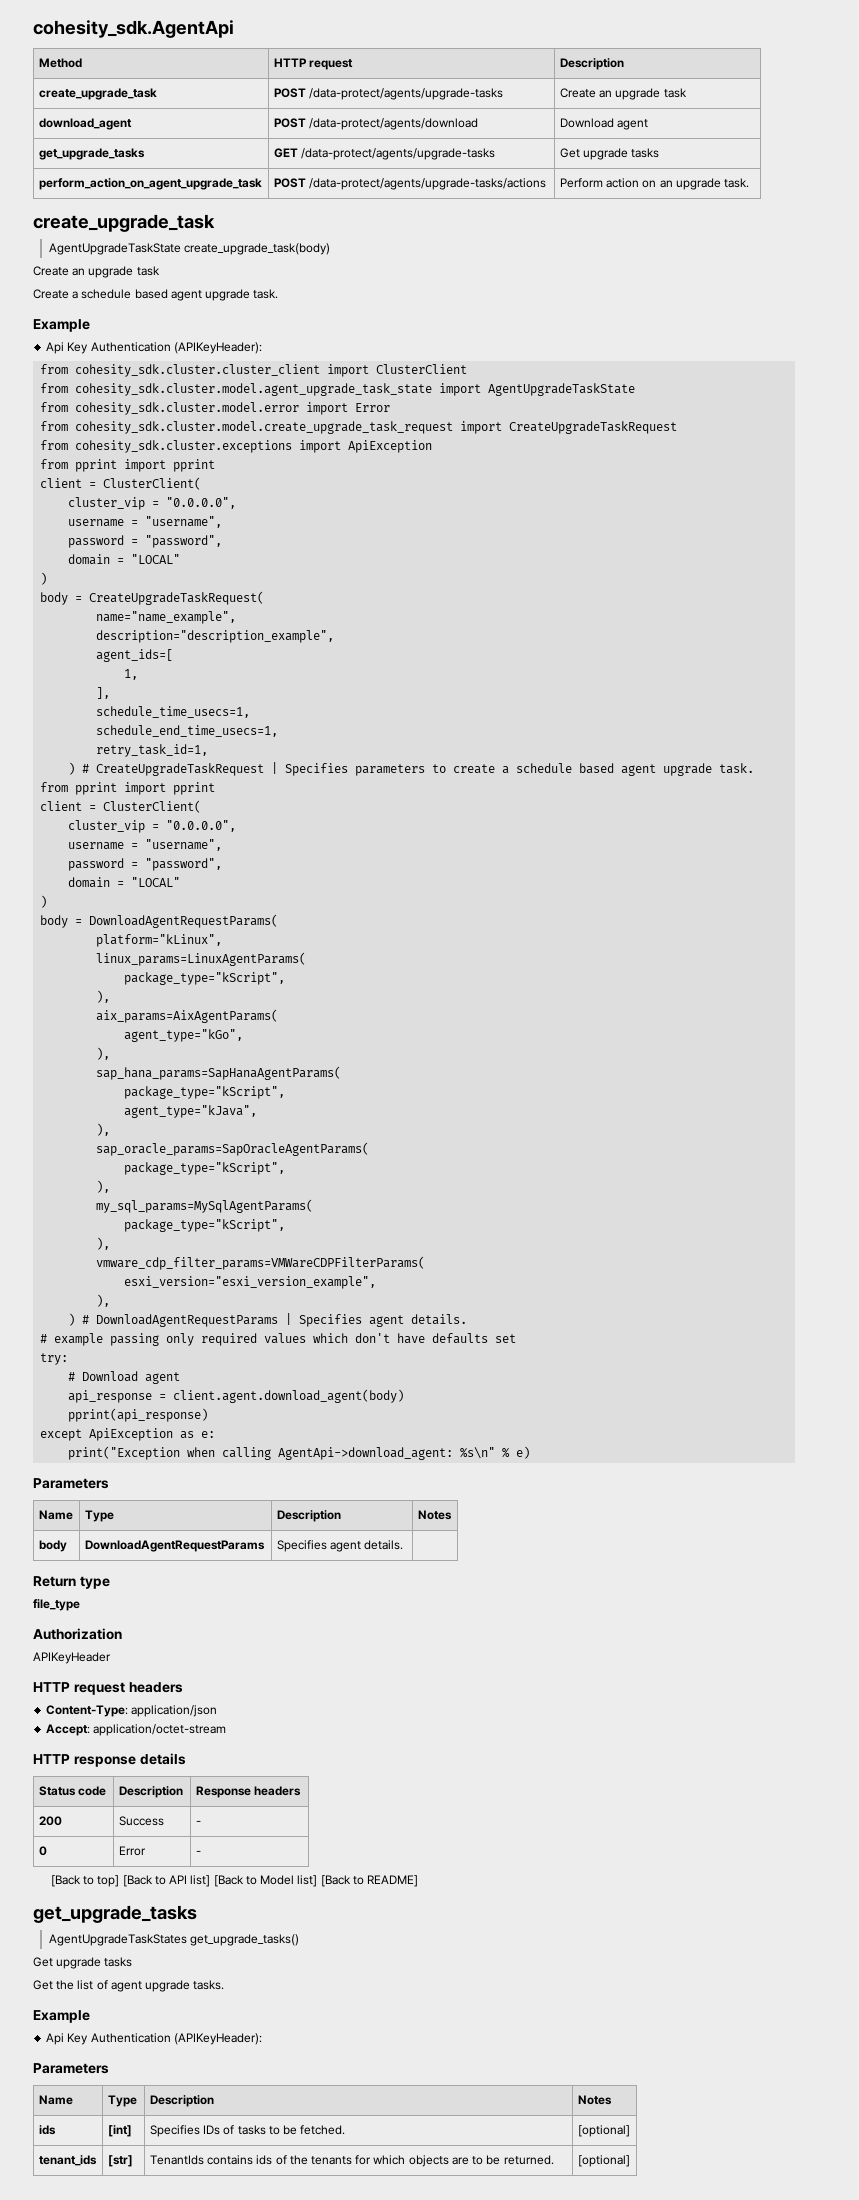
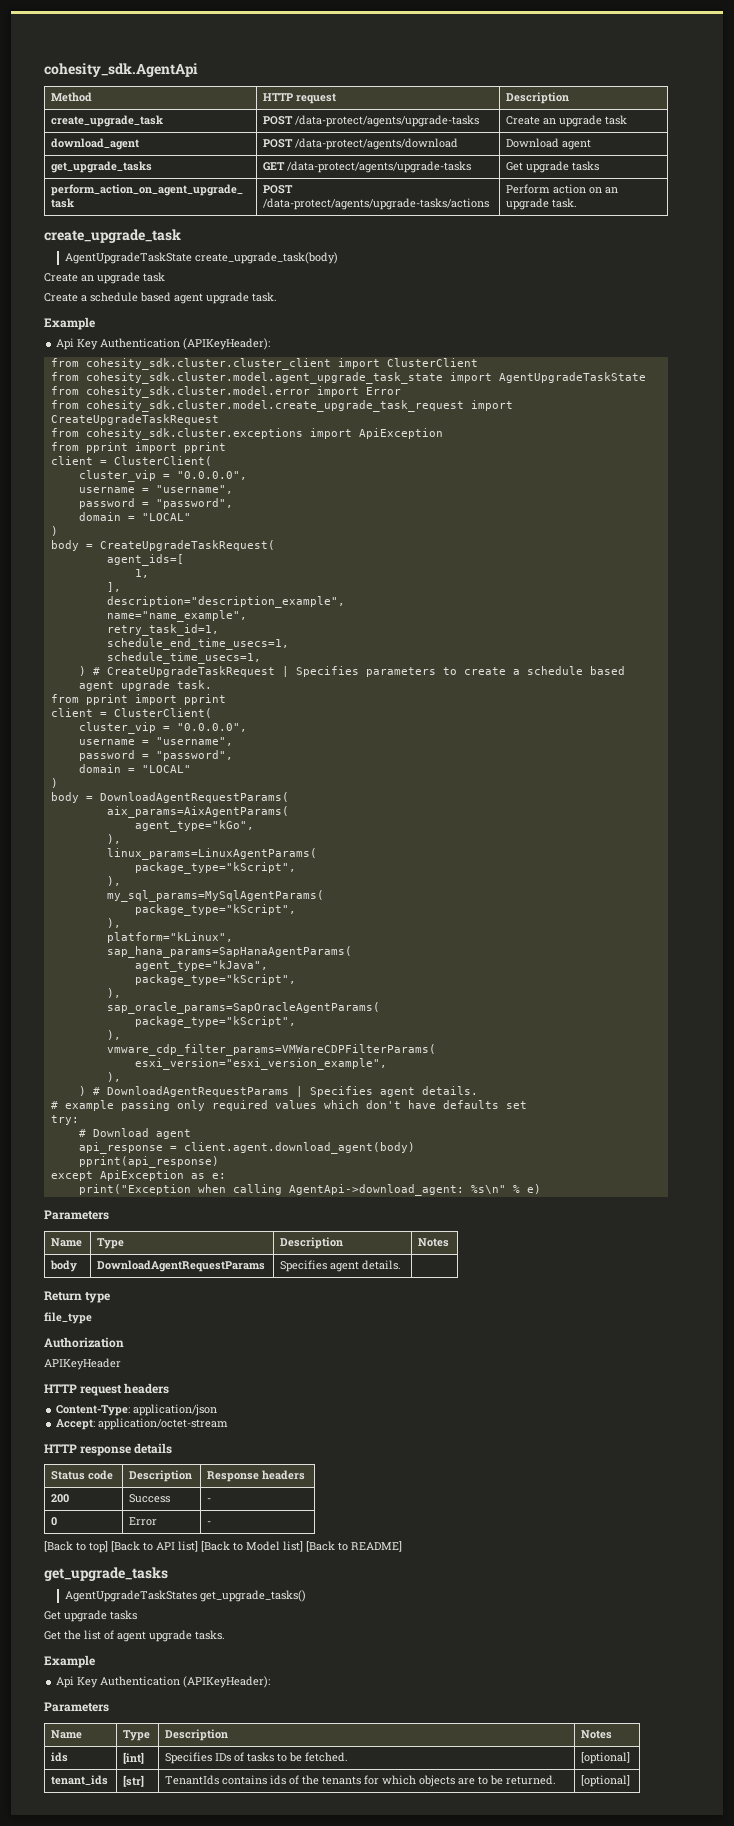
- name="name_example",
- description="description_example",
- schedule_time_usecs=1,
+ description="description_example",
+ name="name_example",
+ retry_task_id=1,
- retry_task_id=1,
+ schedule_time_usecs=1,
- platform="kLinux",
+ aix_params=AixAgentParams(
+ agent_type="kGo",
+ ),
- aix_params=AixAgentParams(
- agent_type="kGo",
+ my_sql_params=MySqlAgentParams(
+ package_type="kScript",
  ),
+ platform="kLinux",
  sap_hana_params=SapHanaAgentParams(
+ agent_type="kJava",
  package_type="kScript",
- agent_type="kJava",
  ),
  sap_oracle_params=SapOracleAgentParams(
- package_type="kScript",
- ),
- my_sql_params=MySqlAgentParams(

